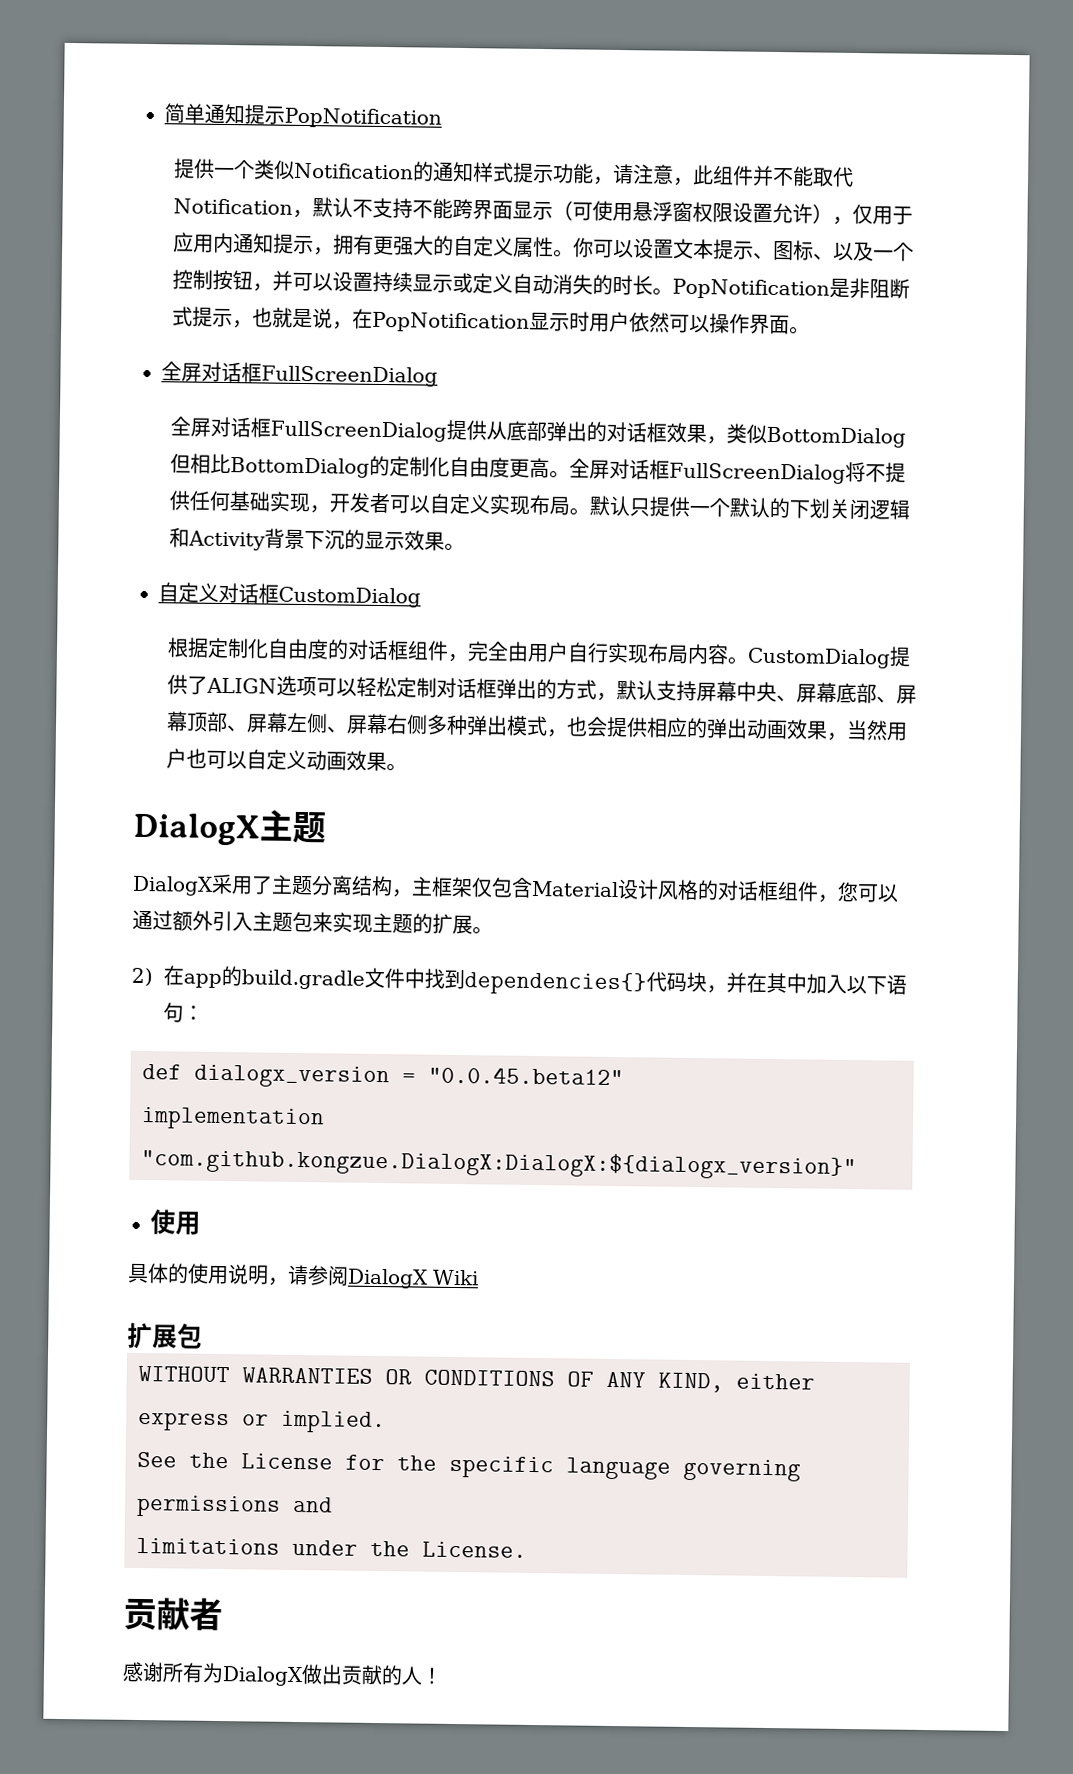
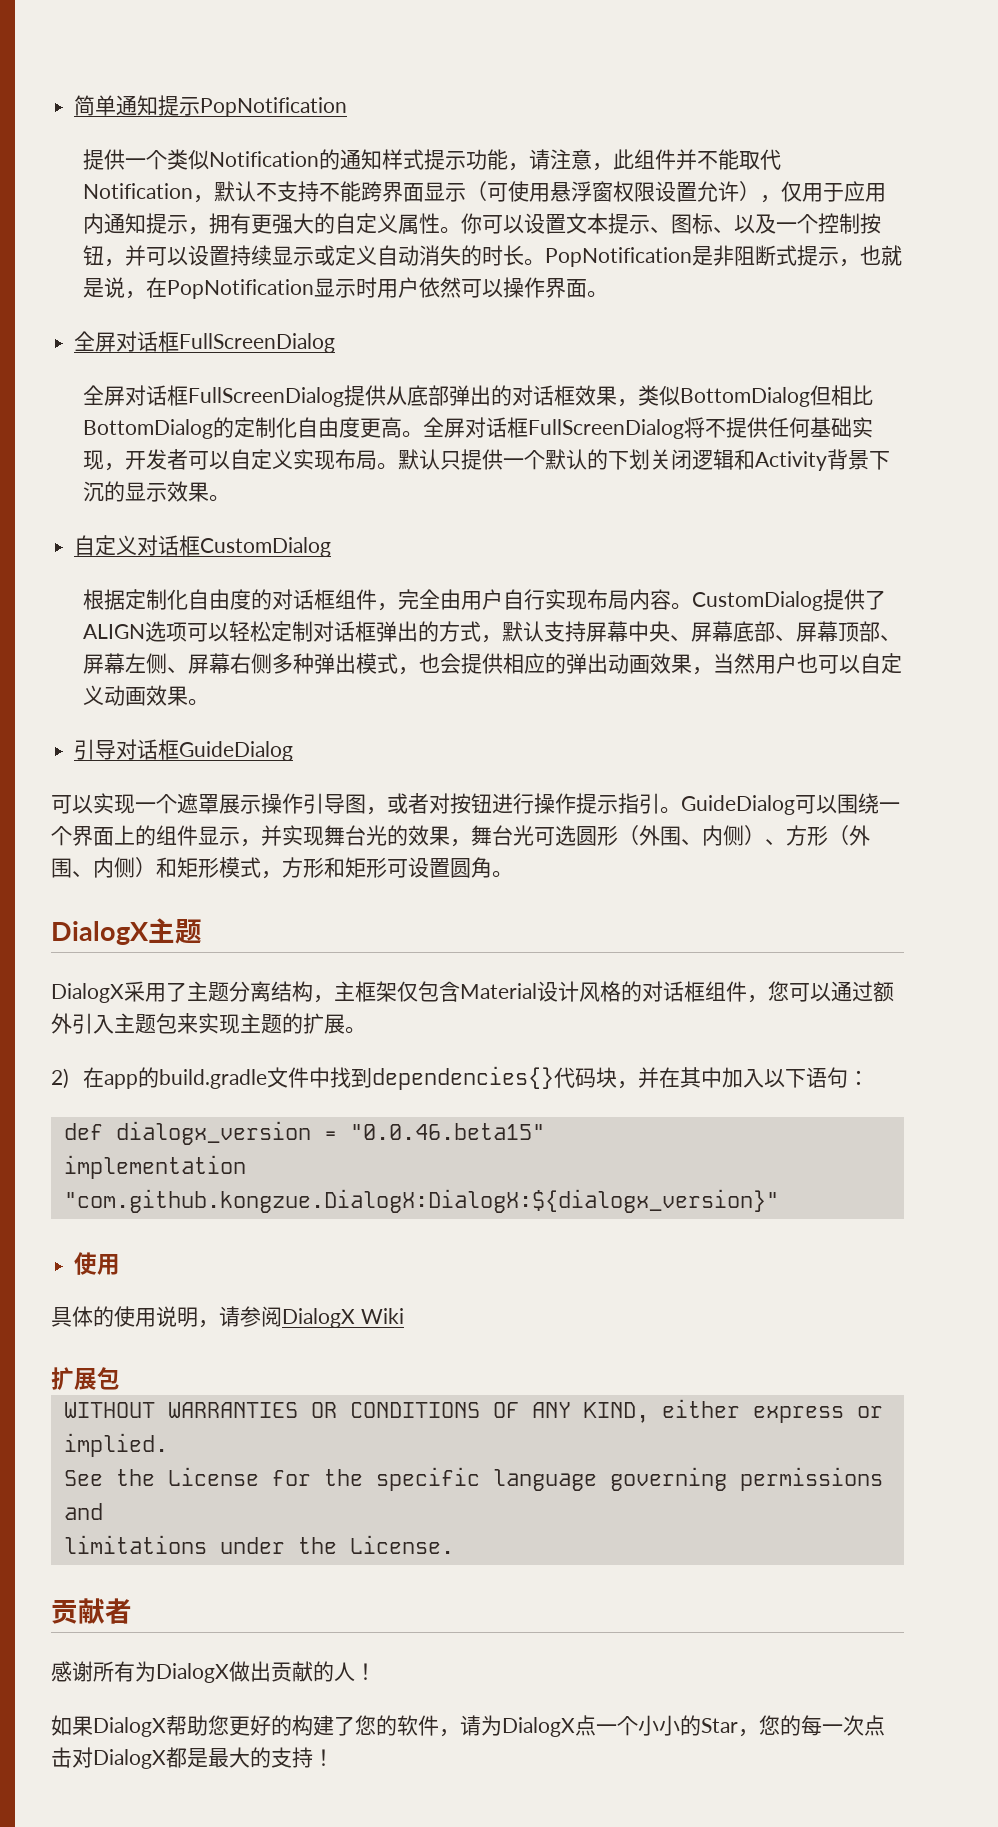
+ 引导对话框GuideDialog
+ 可以实现一个遮罩展示操作引导图，或者对按钮进行操作提示指引。GuideDialog可以围绕一个界面上的组件显示，并实现舞台光的效果，舞台光可选圆形（外围、内侧）、方形（外围、内侧）和矩形模式，方形和矩形可设置圆角。
- def dialogx_version = "0.0.45.beta12"
+ def dialogx_version = "0.0.46.beta15"
+ 如果DialogX帮助您更好的构建了您的软件，请为DialogX点一个小小的Star，您的每一次点击对DialogX都是最大的支持！

